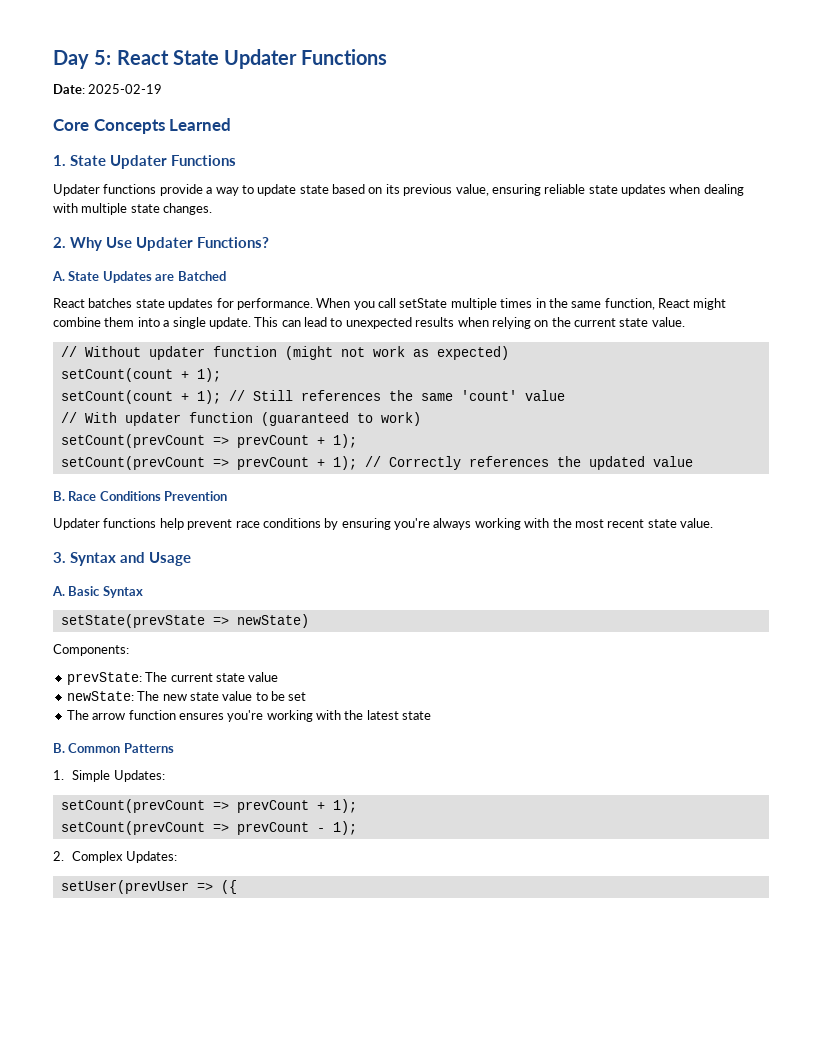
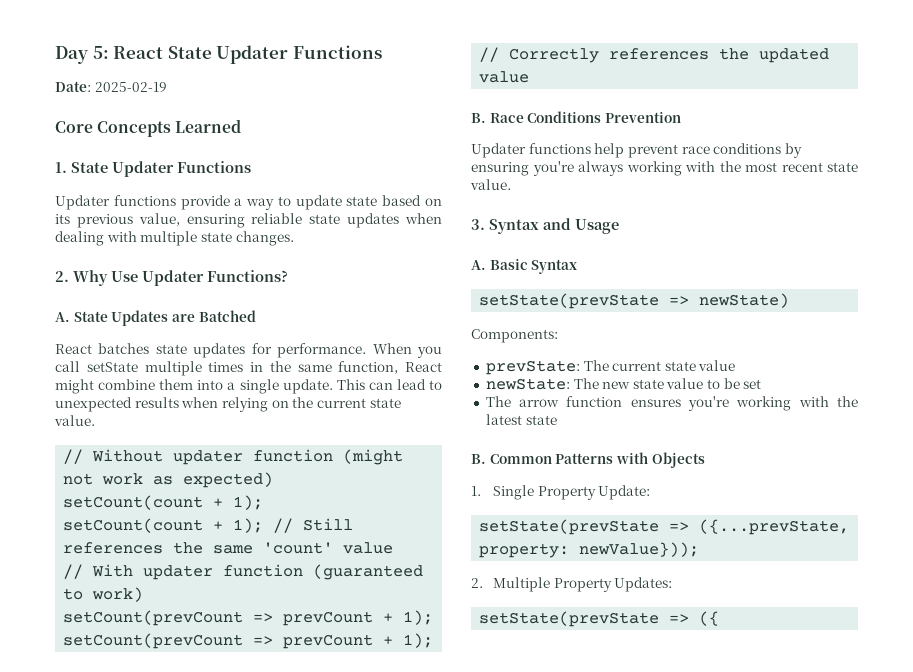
- B. Common Patterns
- 1. Simple Updates:
- setCount(prevCount => prevCount + 1);
- setCount(prevCount => prevCount - 1);
- 2. Complex Updates:
- setUser(prevUser => ({
+ B. Common Patterns with Objects
+ 1. Single Property Update:
+ setState(prevState => ({...prevState, property: newValue}));
+ 2. Multiple Property Updates:
+ setState(prevState => ({

